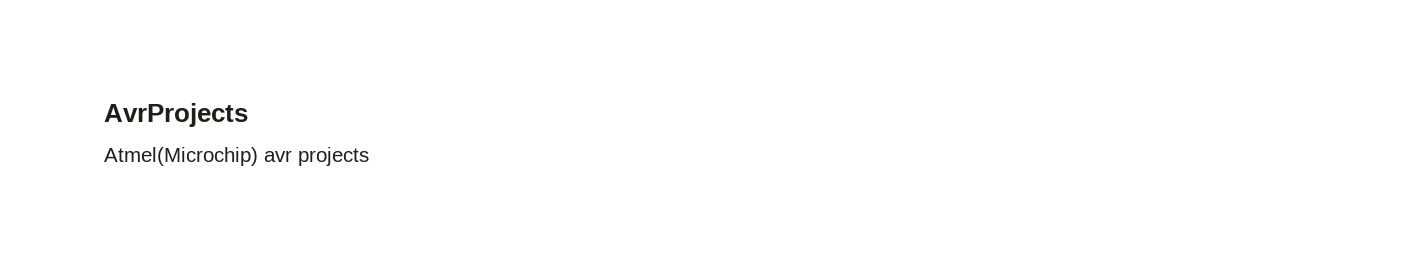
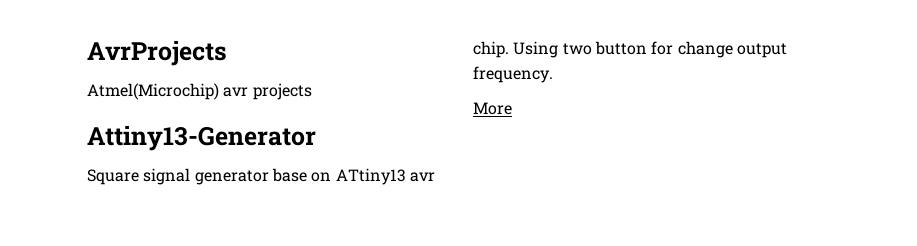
+ Attiny13-Generator
+ Square signal generator base on ATtiny13 avr chip. Using two button for change output frequency.
+ More

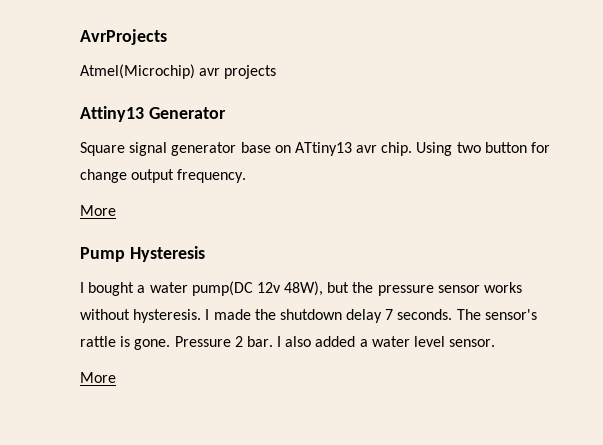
- Attiny13-Generator
+ Attiny13 Generator
+ Pump Hysteresis
+ I bought a water pump(DC 12v 48W), but the pressure sensor works without hysteresis. I made the shutdown delay 7 seconds. The sensor's rattle is gone. Pressure 2 bar. I also added a water level sensor.
+ More

